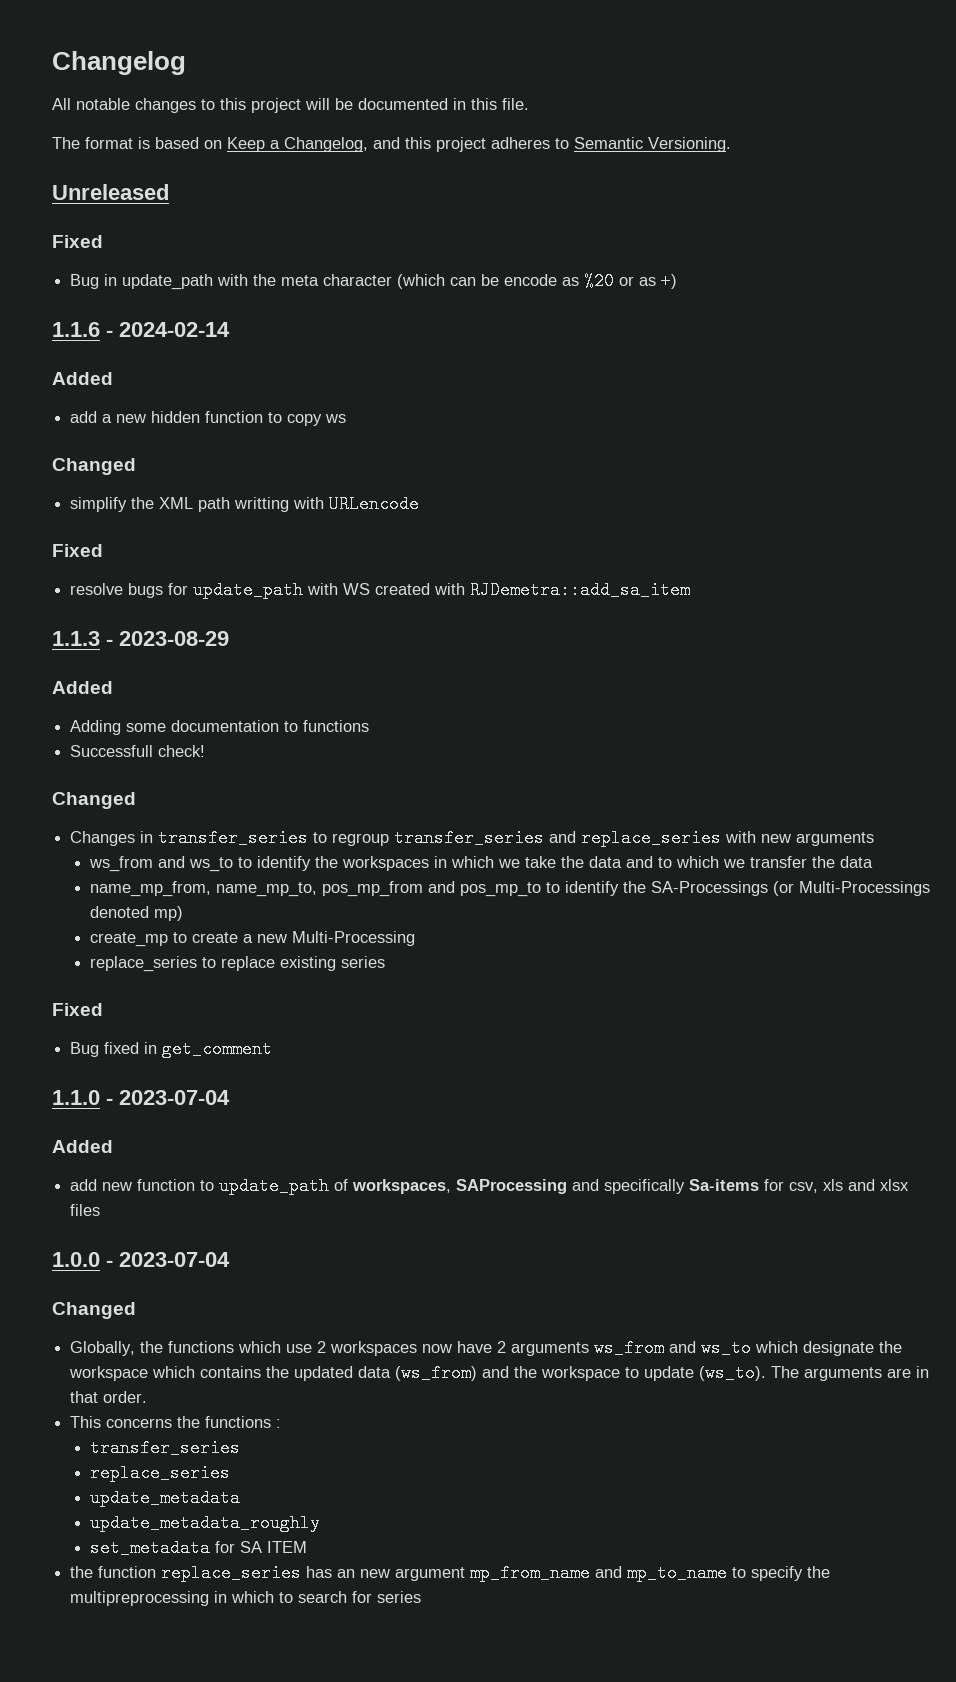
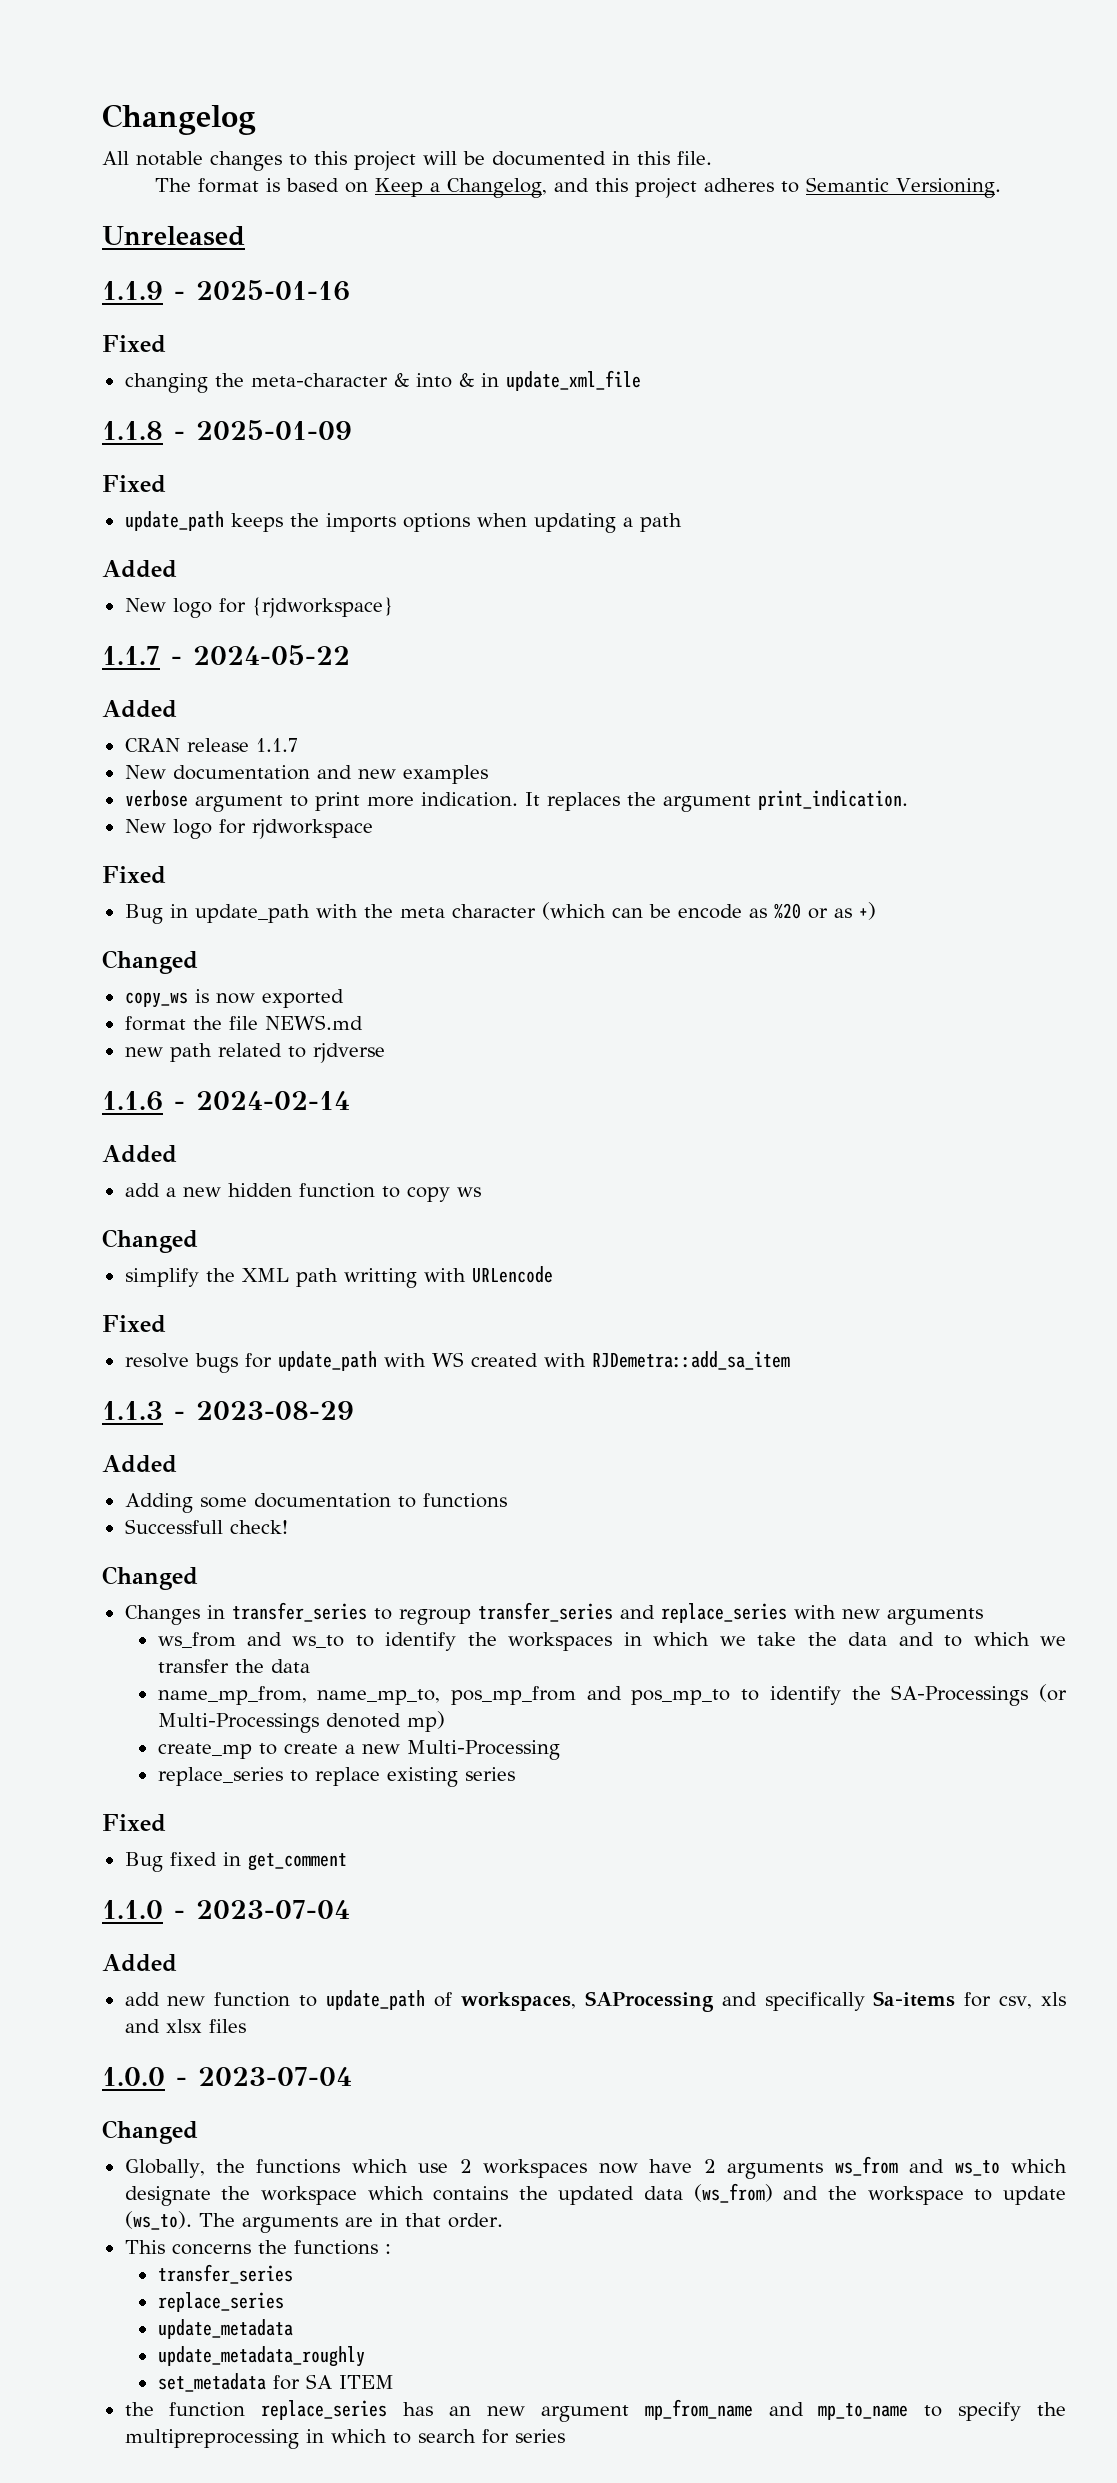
+ 1.1.9 - 2025-01-16
+ Fixed
+ changing the meta-character & into & in update_xml_file
+ 1.1.8 - 2025-01-09
+ Fixed
+ update_path keeps the imports options when updating a path
+ Added
+ New logo for {rjdworkspace}
+ 1.1.7 - 2024-05-22
+ Added
+ CRAN release 1.1.7
+ New documentation and new examples
+ verbose argument to print more indication. It replaces the argument print_indication.
+ New logo for rjdworkspace
  Bug in update_path with the meta character (which can be encode as %20 or as +)
+ Changed
+ copy_ws is now exported
+ format the file NEWS.md
+ new path related to rjdverse

